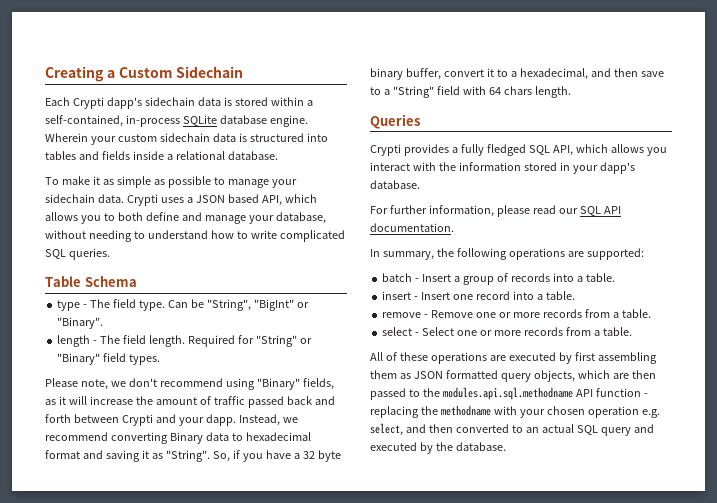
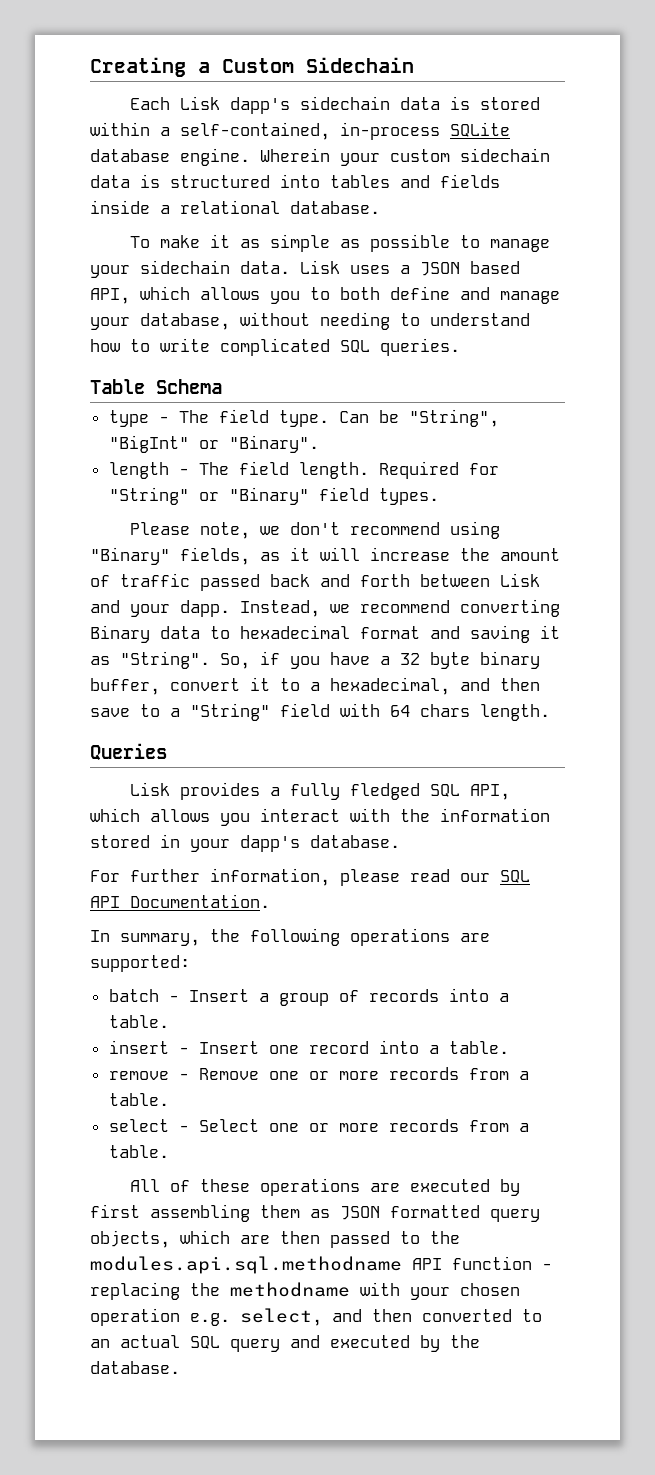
- Each Crypti dapp's sidechain data is stored within a self-contained, in-process SQLite database engine.
+ Each Lisk dapp's sidechain data is stored within a self-contained, in-process SQLite database engine.
- Crypti uses a JSON based API, which allows you to both define and manage your database, without needing to understand how to write complicated SQL queries.
+ Lisk uses a JSON based API, which allows you to both define and manage your database, without needing to understand how to write complicated SQL queries.
- Please note, we don't recommend using "Binary" fields, as it will increase the amount of traffic passed back and forth between Crypti and your dapp.
+ Please note, we don't recommend using "Binary" fields, as it will increase the amount of traffic passed back and forth between Lisk and your dapp.
- Crypti provides a fully fledged SQL API, which allows you interact with the information stored in your dapp's database.
+ Lisk provides a fully fledged SQL API, which allows you interact with the information stored in your dapp's database.
- For further information, please read our SQL API documentation.
+ For further information, please read our SQL API Documentation.

